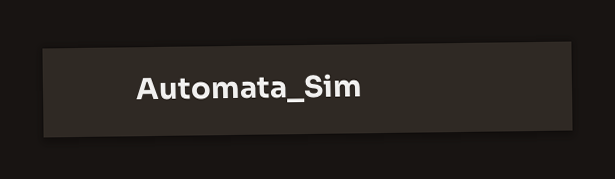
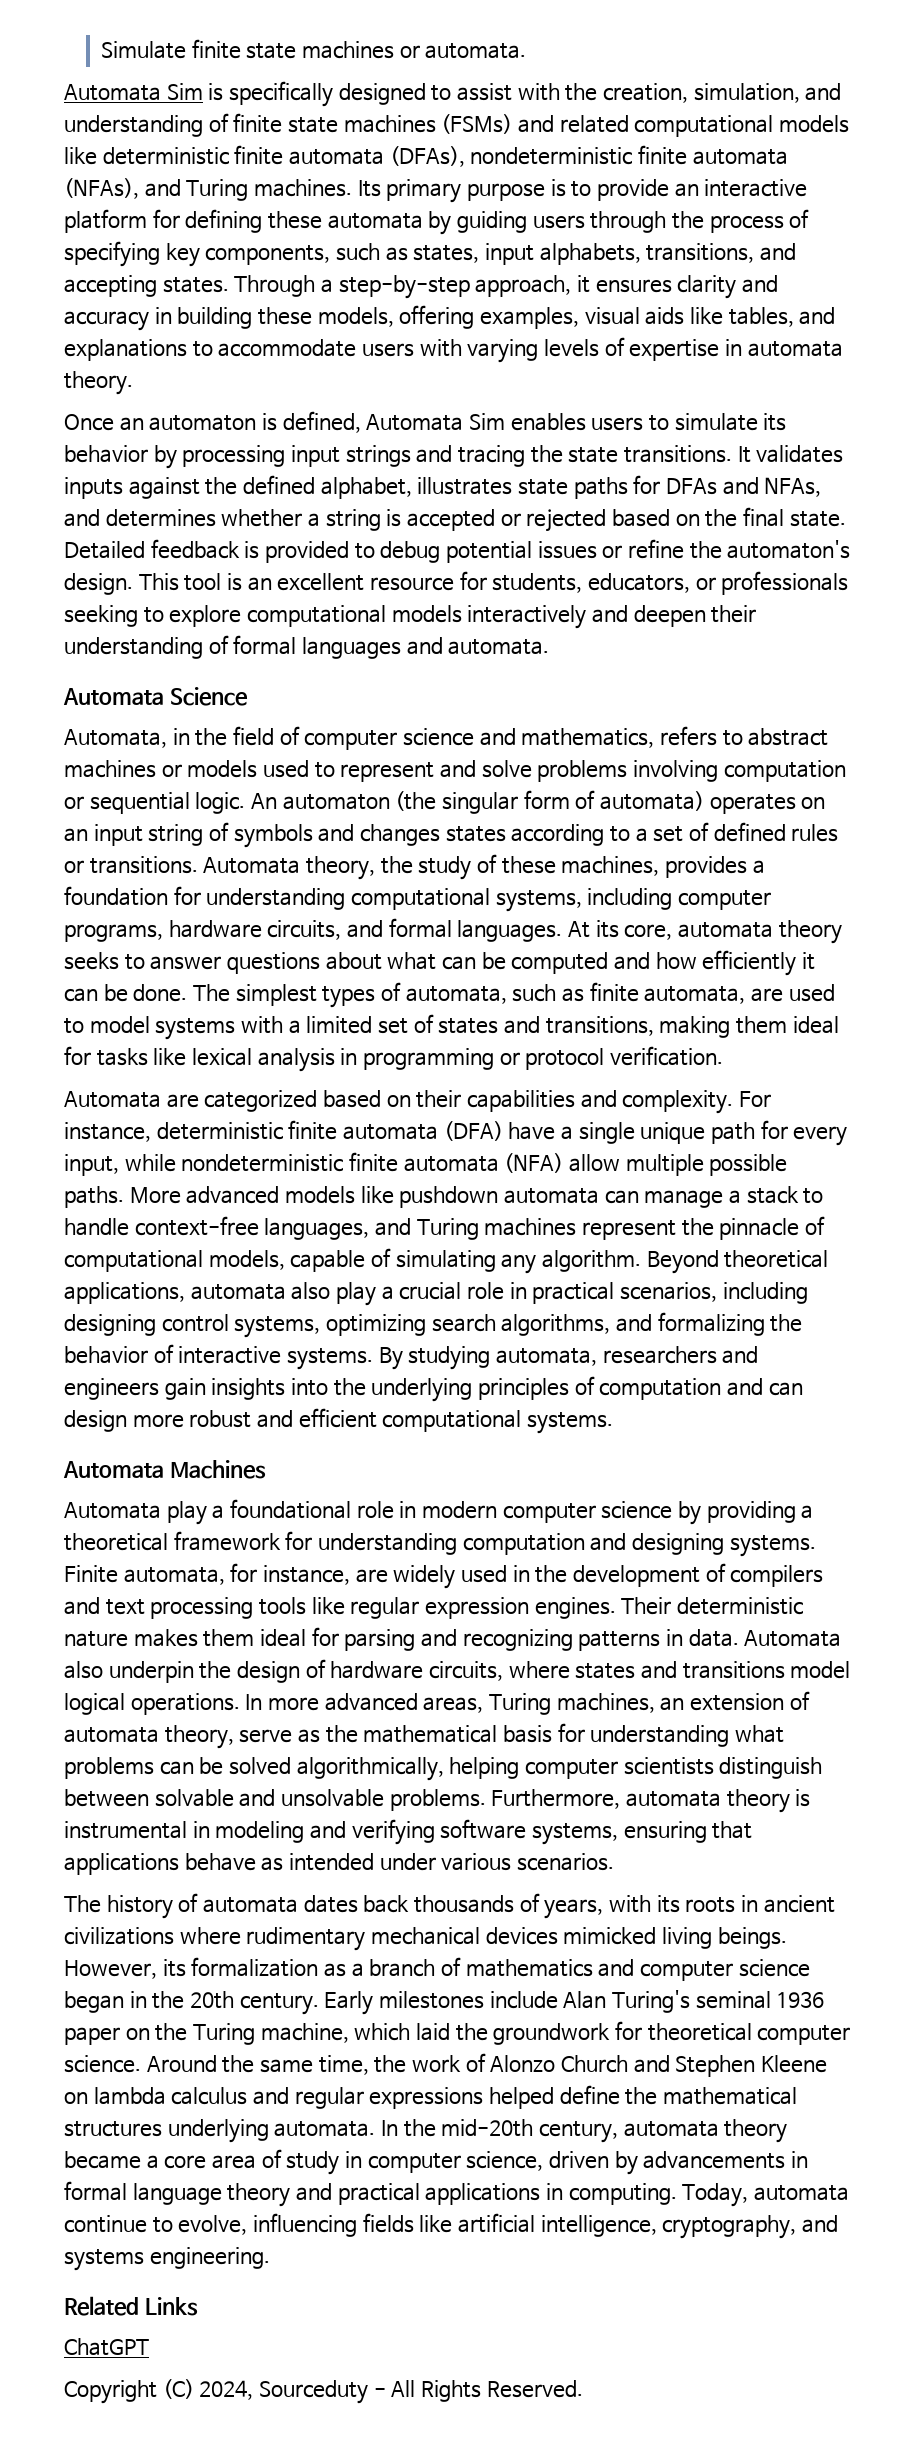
- Automata_Sim
+ Simulate finite state machines or automata.
+ Automata Sim is specifically designed to assist with the creation, simulation, and understanding of finite state machines (FSMs) and related computational models like deterministic finite automata (DFAs), nondeterministic finite automata (NFAs), and Turing machines. Its primary purpose is to provide an interactive platform for defining these automata by guiding users through the process of specifying key components, such as states, input alphabets, transitions, and accepting states. Through a step-by-step approach, it ensures clarity and accuracy in building these models, offering examples, visual aids like tables, and explanations to accommodate users with varying levels of expertise in automata theory.
+ Once an automaton is defined, Automata Sim enables users to simulate its behavior by processing input strings and tracing the state transitions. It validates inputs against the defined alphabet, illustrates state paths for DFAs and NFAs, and determines whether a string is accepted or rejected based on the final state. Detailed feedback is provided to debug potential issues or refine the automaton's design. This tool is an excellent resource for students, educators, or professionals seeking to explore computational models interactively and deepen their understanding of formal languages and automata.
+ Automata Science
+ Automata, in the field of computer science and mathematics, refers to abstract machines or models used to represent and solve problems involving computation or sequential logic. An automaton (the singular form of automata) operates on an input string of symbols and changes states according to a set of defined rules or transitions. Automata theory, the study of these machines, provides a foundation for understanding computational systems, including computer programs, hardware circuits, and formal languages. At its core, automata theory seeks to answer questions about what can be computed and how efficiently it can be done. The simplest types of automata, such as finite automata, are used to model systems with a limited set of states and transitions, making them ideal for tasks like lexical analysis in programming or protocol verification.
+ Automata are categorized based on their capabilities and complexity. For instance, deterministic finite automata (DFA) have a single unique path for every input, while nondeterministic finite automata (NFA) allow multiple possible paths. More advanced models like pushdown automata can manage a stack to handle context-free languages, and Turing machines represent the pinnacle of computational models, capable of simulating any algorithm. Beyond theoretical applications, automata also play a crucial role in practical scenarios, including designing control systems, optimizing search algorithms, and formalizing the behavior of interactive systems. By studying automata, researchers and engineers gain insights into the underlying principles of computation and can design more robust and efficient computational systems.
+ Automata Machines
+ Automata play a foundational role in modern computer science by providing a theoretical framework for understanding computation and designing systems. Finite automata, for instance, are widely used in the development of compilers and text processing tools like regular expression engines. Their deterministic nature makes them ideal for parsing and recognizing patterns in data. Automata also underpin the design of hardware circuits, where states and transitions model logical operations. In more advanced areas, Turing machines, an extension of automata theory, serve as the mathematical basis for understanding what problems can be solved algorithmically, helping computer scientists distinguish between solvable and unsolvable problems. Furthermore, automata theory is instrumental in modeling and verifying software systems, ensuring that applications behave as intended under various scenarios.
+ The history of automata dates back thousands of years, with its roots in ancient civilizations where rudimentary mechanical devices mimicked living beings. However, its formalization as a branch of mathematics and computer science began in the 20th century. Early milestones include Alan Turing's seminal 1936 paper on the Turing machine, which laid the groundwork for theoretical computer science. Around the same time, the work of Alonzo Church and Stephen Kleene on lambda calculus and regular expressions helped define the mathematical structures underlying automata. In the mid-20th century, automata theory became a core area of study in computer science, driven by advancements in formal language theory and practical applications in computing. Today, automata continue to evolve, influencing fields like artificial intelligence, cryptography, and systems engineering.
+ Related Links
+ ChatGPT
+ Copyright (C) 2024, Sourceduty - All Rights Reserved.

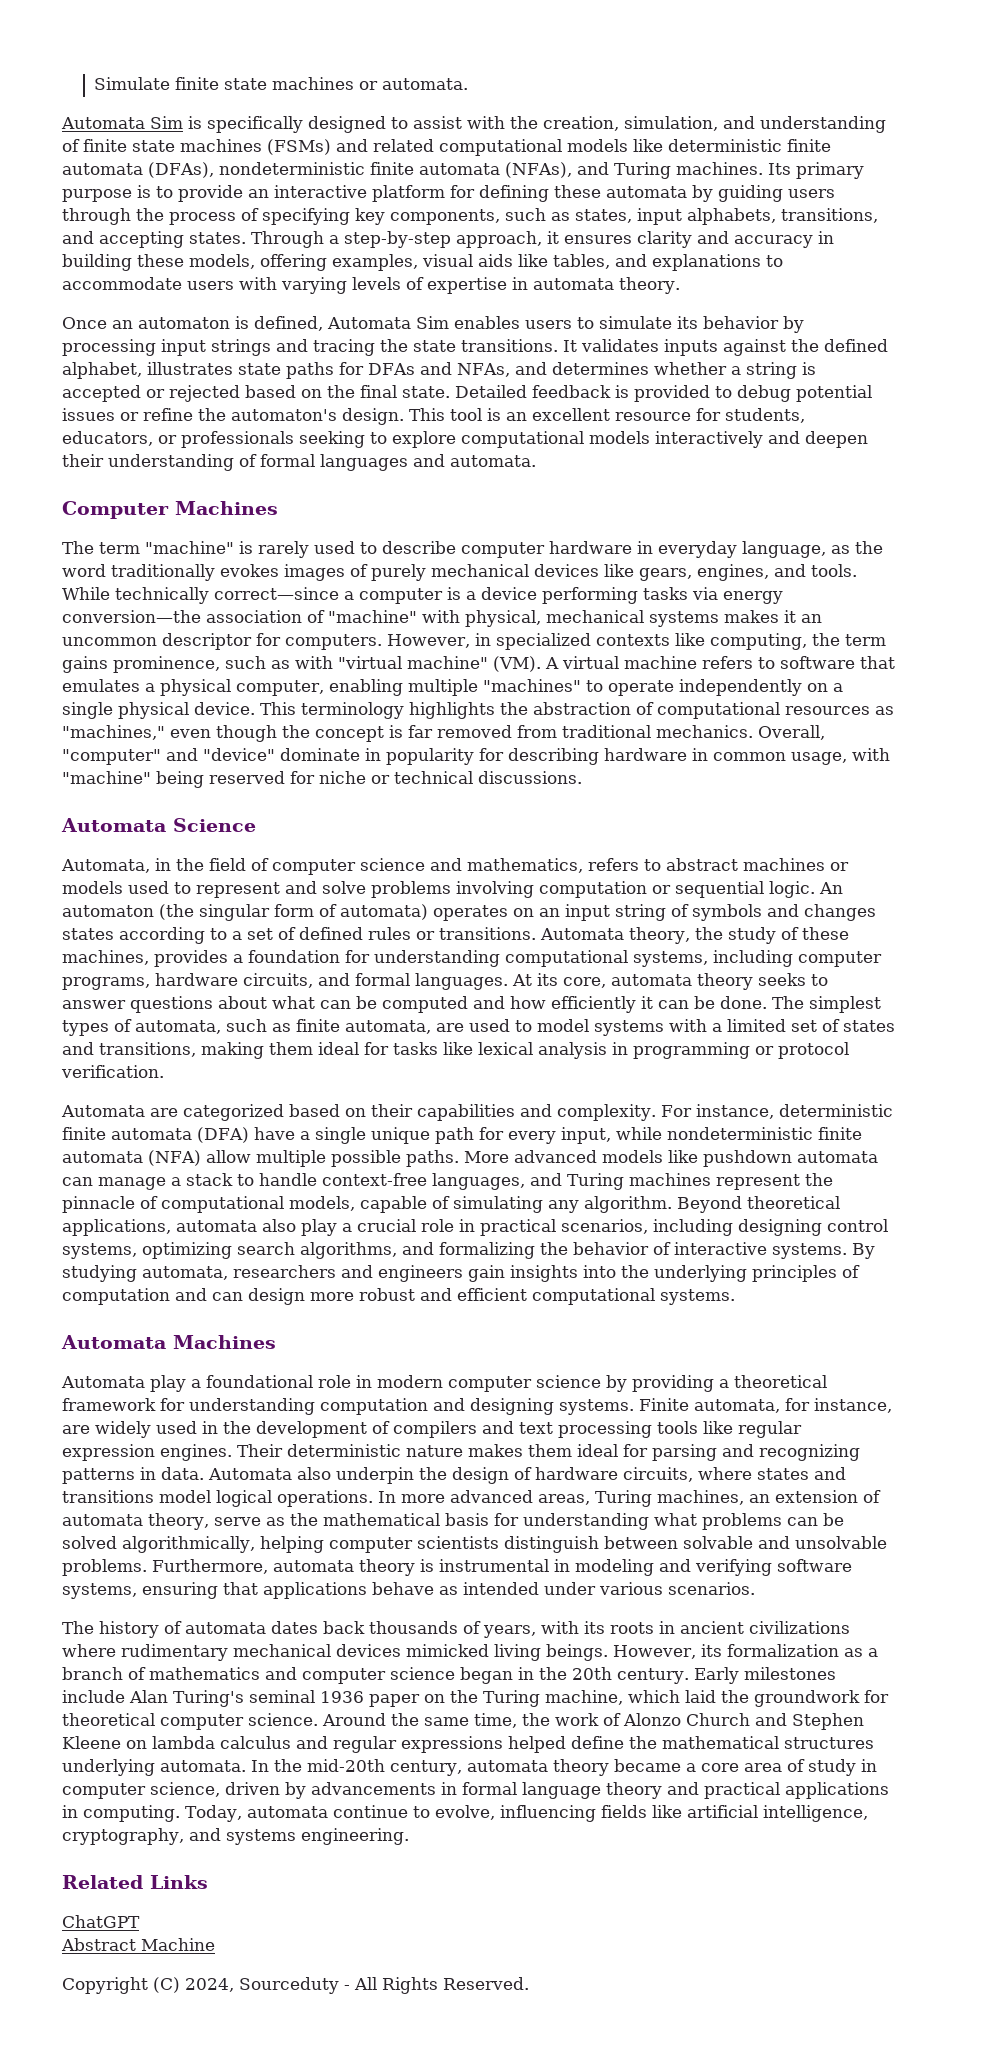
+ Computer Machines
+ The term "machine" is rarely used to describe computer hardware in everyday language, as the word traditionally evokes images of purely mechanical devices like gears, engines, and tools. While technically correct—since a computer is a device performing tasks via energy conversion—the association of "machine" with physical, mechanical systems makes it an uncommon descriptor for computers. However, in specialized contexts like computing, the term gains prominence, such as with "virtual machine" (VM). A virtual machine refers to software that emulates a physical computer, enabling multiple "machines" to operate independently on a single physical device. This terminology highlights the abstraction of computational resources as "machines," even though the concept is far removed from traditional mechanics. Overall, "computer" and "device" dominate in popularity for describing hardware in common usage, with "machine" being reserved for niche or technical discussions.
+ Abstract Machine

